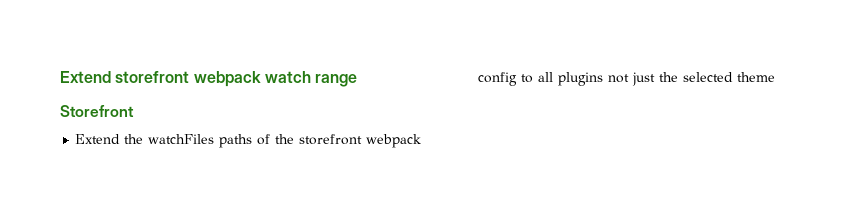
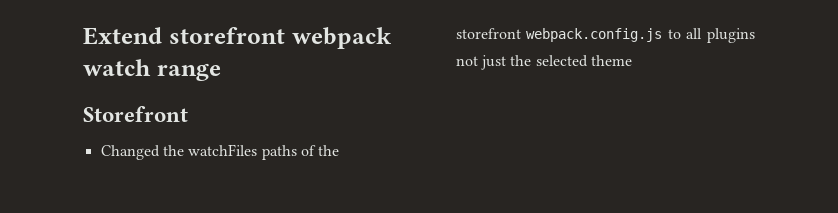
- Extend the watchFiles paths of the storefront webpack config to all plugins not just the selected theme
+ Changed the watchFiles paths of the storefront webpack.config.js to all plugins not just the selected theme

